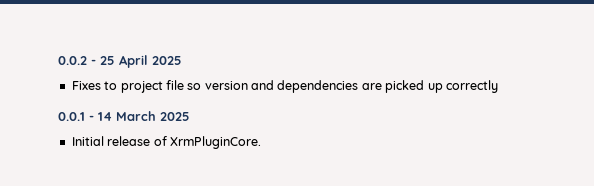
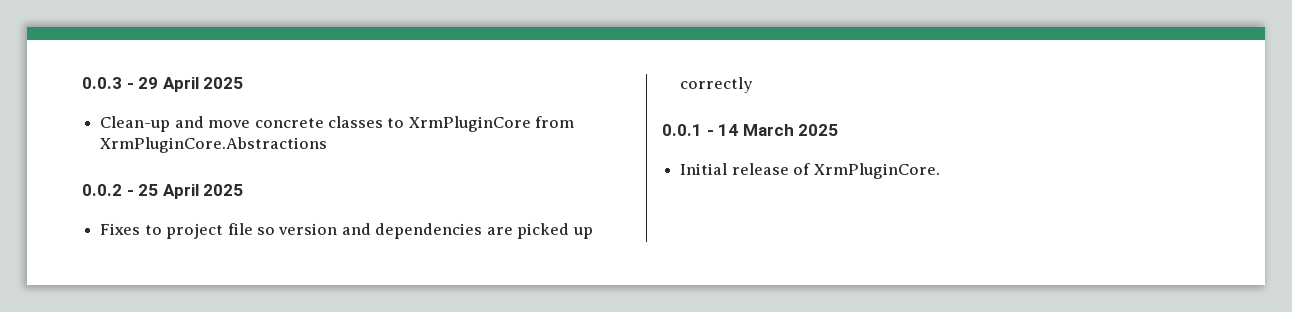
+ 0.0.3 - 29 April 2025
+ Clean-up and move concrete classes to XrmPluginCore from XrmPluginCore.Abstractions

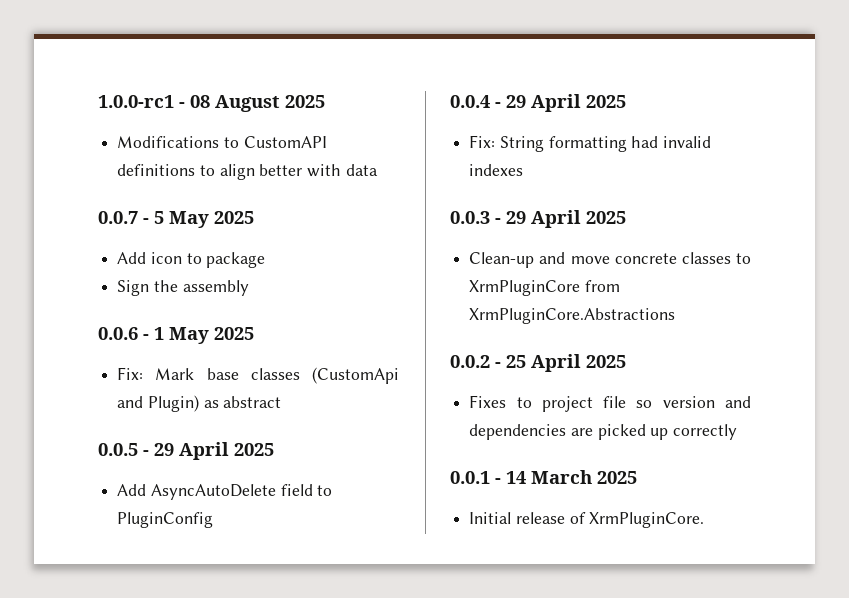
+ 1.0.0-rc1 - 08 August 2025
+ Modifications to CustomAPI definitions to align better with data
+ 0.0.7 - 5 May 2025
+ Add icon to package
+ Sign the assembly
+ 0.0.6 - 1 May 2025
+ Fix: Mark base classes (CustomApi and Plugin) as abstract
+ 0.0.5 - 29 April 2025
+ Add AsyncAutoDelete field to PluginConfig
+ 0.0.4 - 29 April 2025
+ Fix: String formatting had invalid indexes

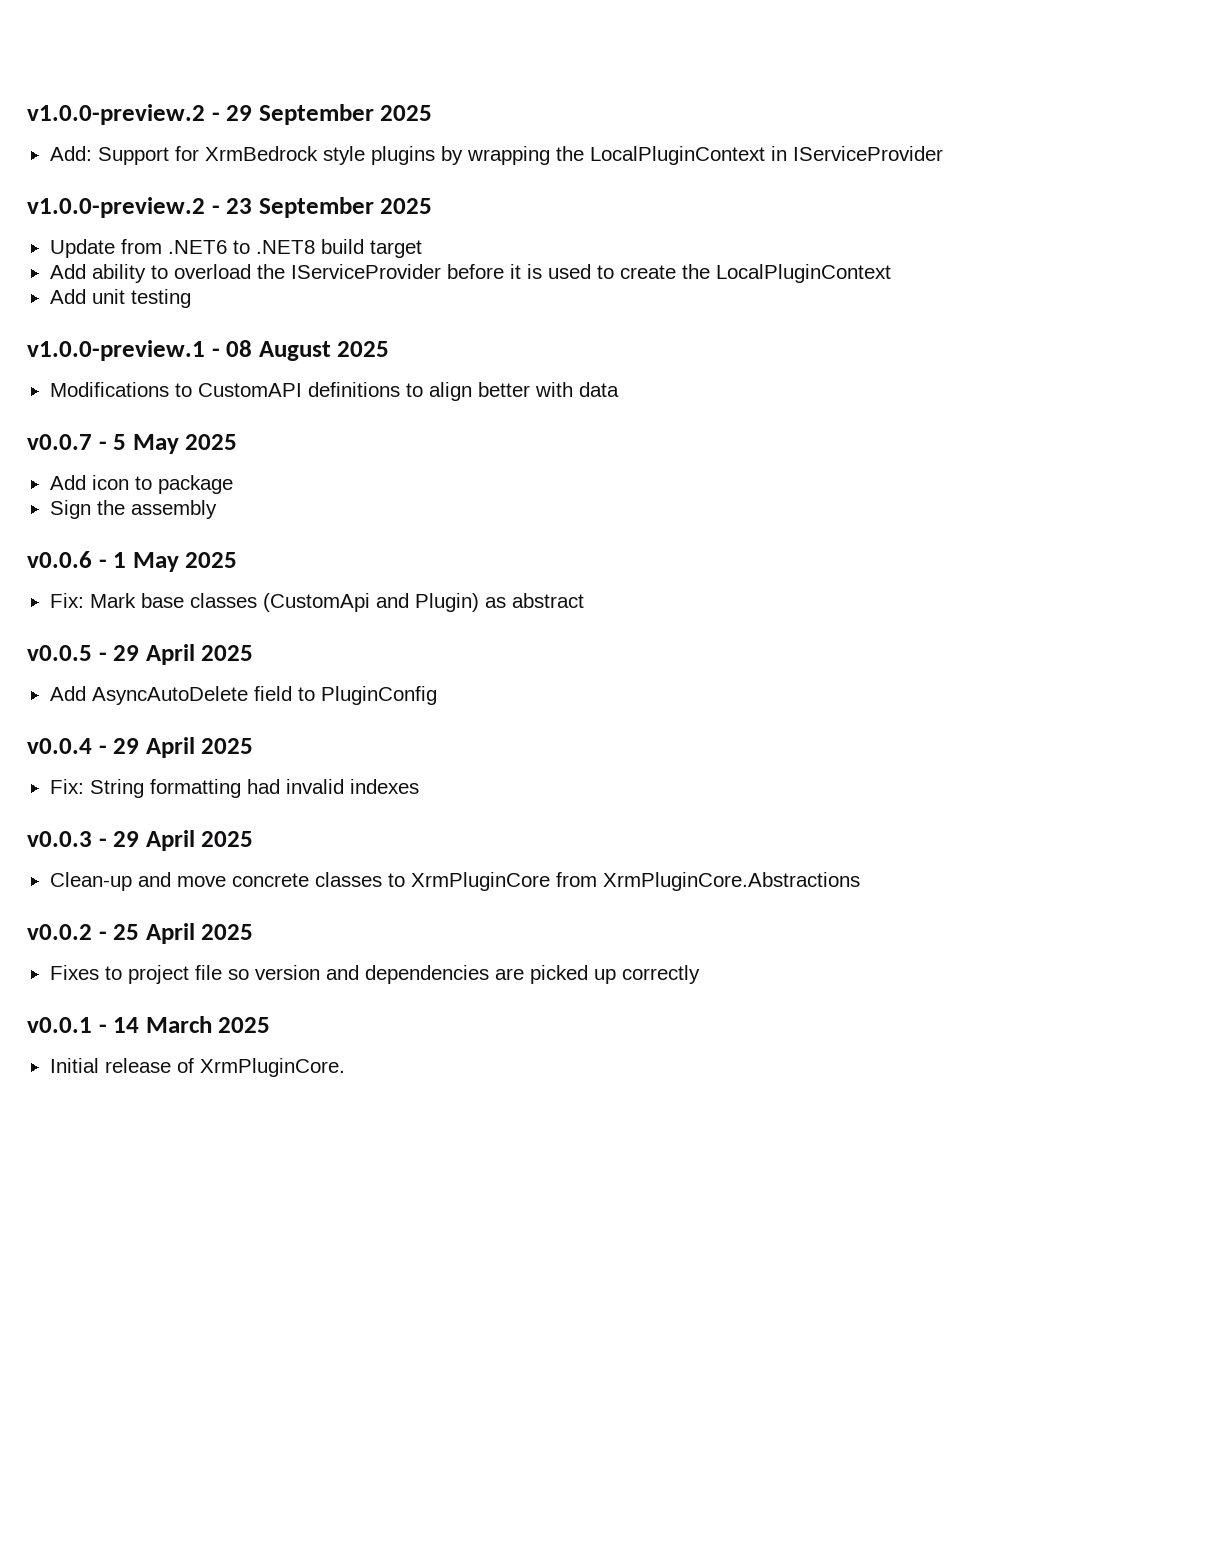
- 1.0.0-rc1 - 08 August 2025
+ v1.0.0-preview.2 - 29 September 2025
+ Add: Support for XrmBedrock style plugins by wrapping the LocalPluginContext in IServiceProvider
+ v1.0.0-preview.2 - 23 September 2025
+ Update from .NET6 to .NET8 build target
+ Add ability to overload the IServiceProvider before it is used to create the LocalPluginContext
+ Add unit testing
+ v1.0.0-preview.1 - 08 August 2025
- 0.0.7 - 5 May 2025
+ v0.0.7 - 5 May 2025
- 0.0.6 - 1 May 2025
+ v0.0.6 - 1 May 2025
- 0.0.5 - 29 April 2025
+ v0.0.5 - 29 April 2025
- 0.0.4 - 29 April 2025
+ v0.0.4 - 29 April 2025
- 0.0.3 - 29 April 2025
+ v0.0.3 - 29 April 2025
- 0.0.2 - 25 April 2025
+ v0.0.2 - 25 April 2025
- 0.0.1 - 14 March 2025
+ v0.0.1 - 14 March 2025

